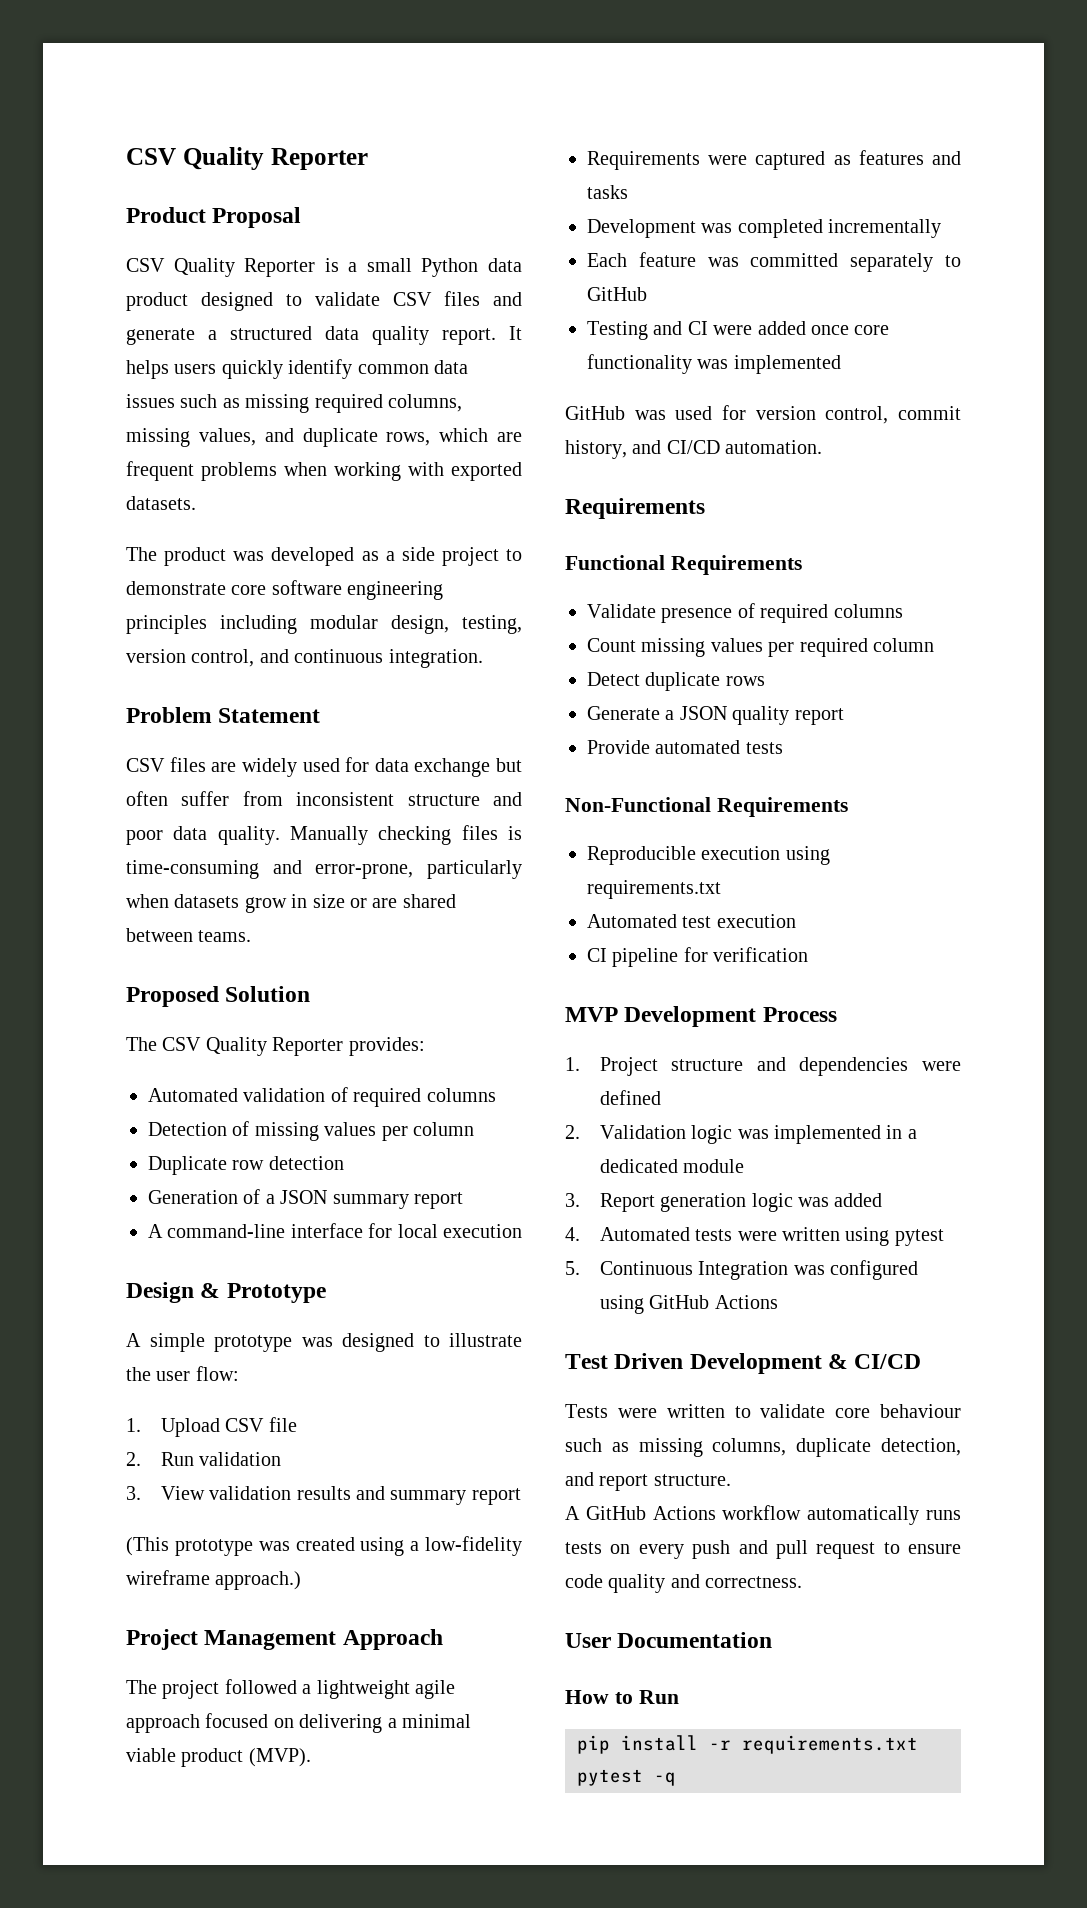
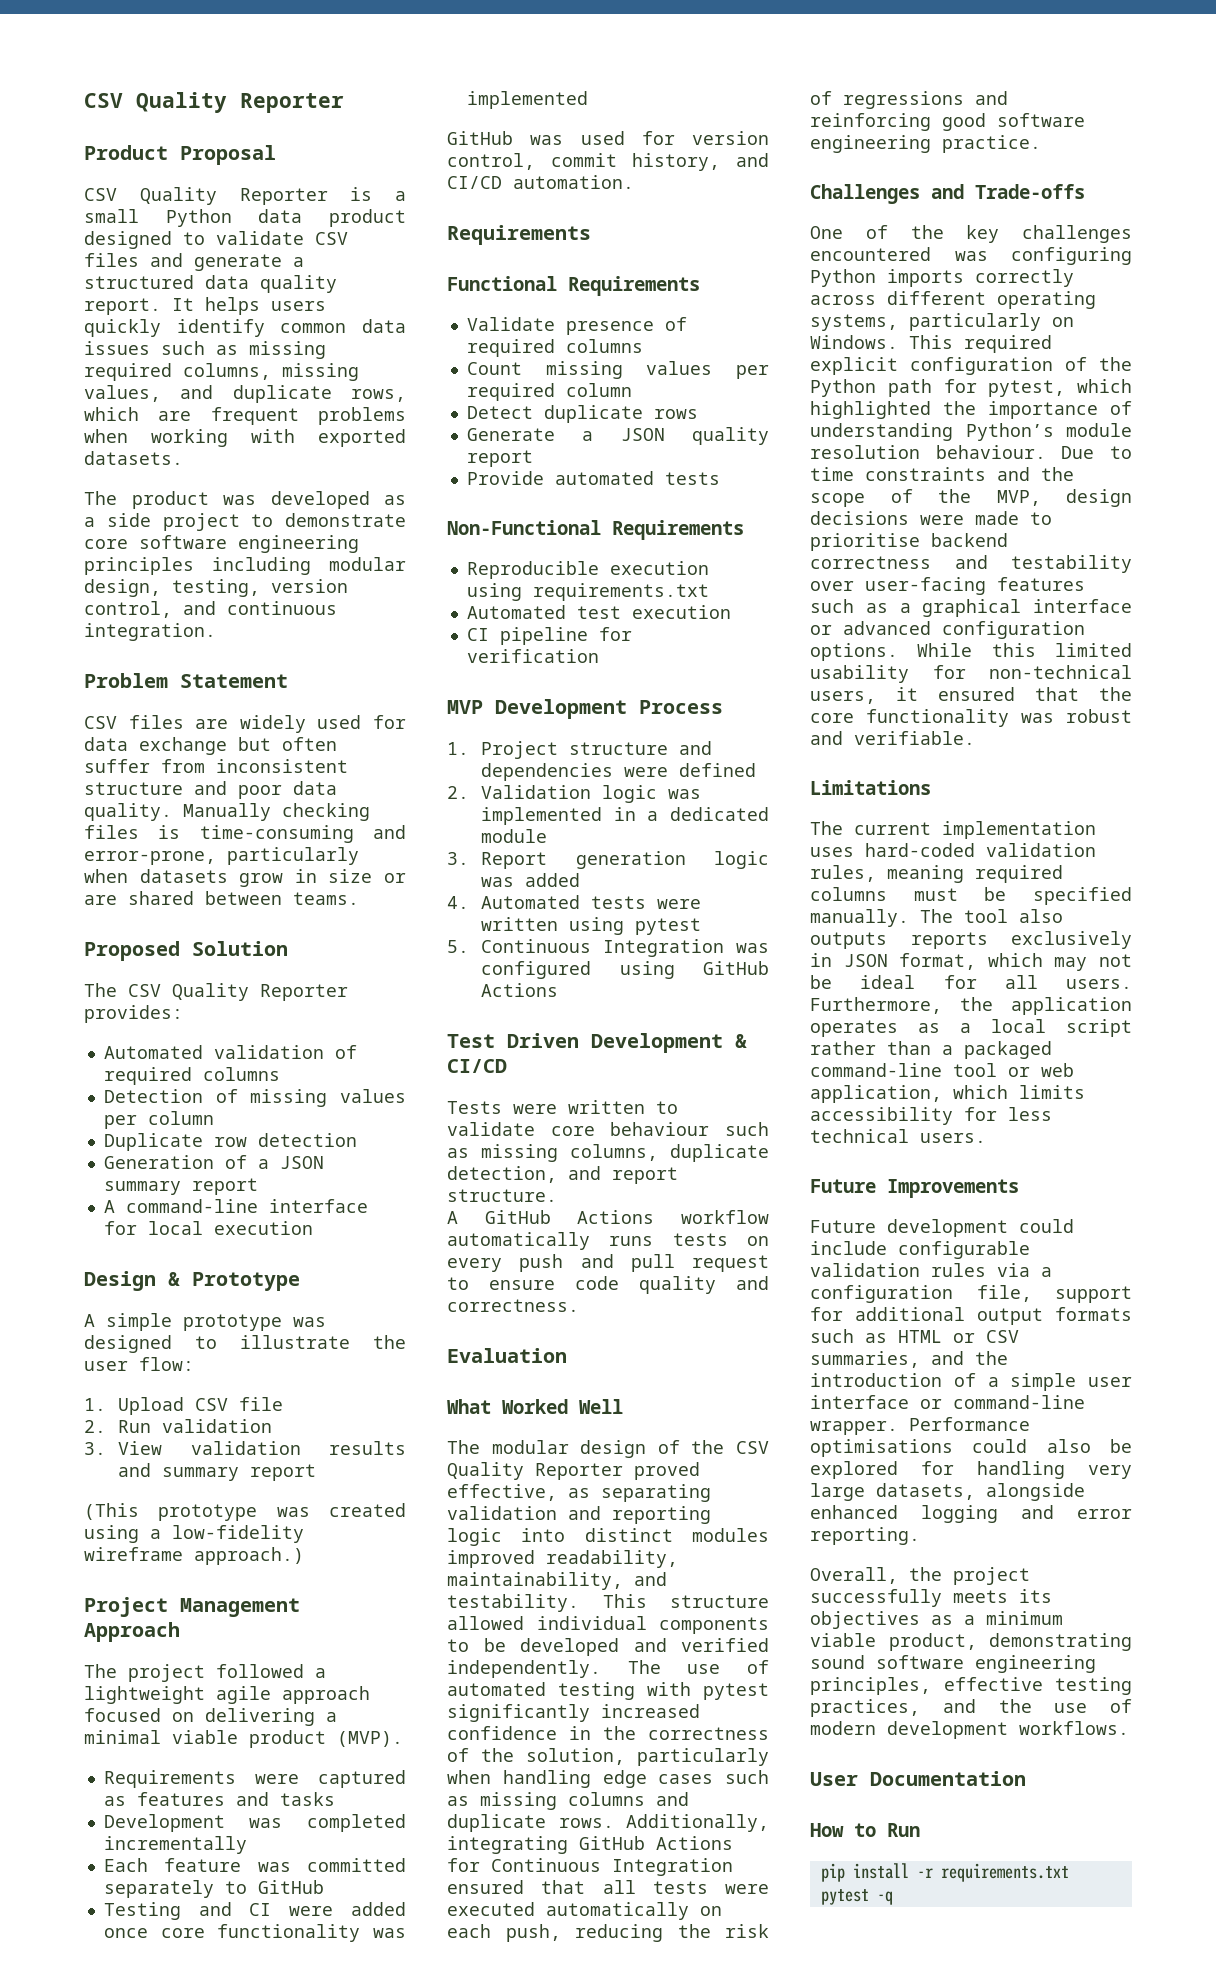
+ Evaluation
+ What Worked Well
+ The modular design of the CSV Quality Reporter proved effective, as separating validation and reporting logic into distinct modules improved readability, maintainability, and testability. This structure allowed individual components to be developed and verified independently. The use of automated testing with pytest significantly increased confidence in the correctness of the solution, particularly when handling edge cases such as missing columns and duplicate rows. Additionally, integrating GitHub Actions for Continuous Integration ensured that all tests were executed automatically on each push, reducing the risk of regressions and reinforcing good software engineering practice.
+ Challenges and Trade-offs
+ One of the key challenges encountered was configuring Python imports correctly across different operating systems, particularly on Windows. This required explicit configuration of the Python path for pytest, which highlighted the importance of understanding Python’s module resolution behaviour. Due to time constraints and the scope of the MVP, design decisions were made to prioritise backend correctness and testability over user-facing features such as a graphical interface or advanced configuration options. While this limited usability for non-technical users, it ensured that the core functionality was robust and verifiable.
+ Limitations
+ The current implementation uses hard-coded validation rules, meaning required columns must be specified manually. The tool also outputs reports exclusively in JSON format, which may not be ideal for all users. Furthermore, the application operates as a local script rather than a packaged command-line tool or web application, which limits accessibility for less technical users.
+ Future Improvements
+ Future development could include configurable validation rules via a configuration file, support for additional output formats such as HTML or CSV summaries, and the introduction of a simple user interface or command-line wrapper. Performance optimisations could also be explored for handling very large datasets, alongside enhanced logging and error reporting.
+ Overall, the project successfully meets its objectives as a minimum viable product, demonstrating sound software engineering principles, effective testing practices, and the use of modern development workflows.

